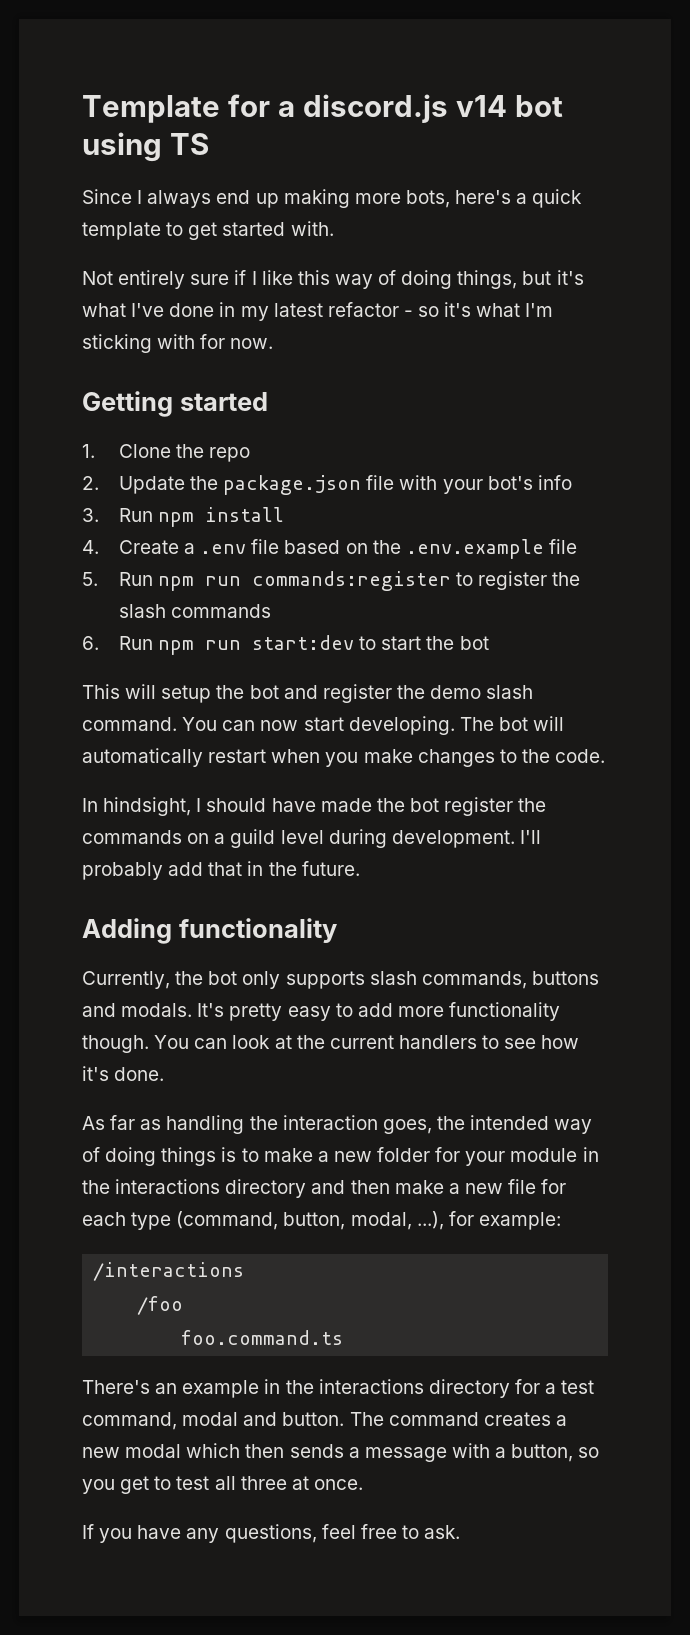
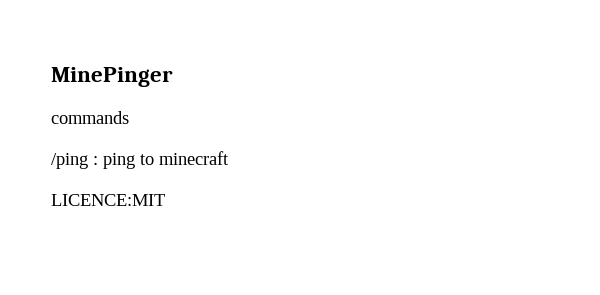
- Template for a discord.js v14 bot using TS
- Since I always end up making more bots, here's a quick template to get started with.
- Not entirely sure if I like this way of doing things, but it's what I've done in my latest refactor - so it's what I'm sticking with for now.
- Getting started
- 1. Clone the repo
- 2. Update the package.json file with your bot's info
- 3. Run npm install
- 4. Create a .env file based on the .env.example file
- 5. Run npm run commands:register to register the slash commands
- 6. Run npm run start:dev to start the bot
- This will setup the bot and register the demo slash command. You can now start developing. The bot will automatically restart when you make changes to the code.
- In hindsight, I should have made the bot register the commands on a guild level during development. I'll probably add that in the future.
- Adding functionality
- Currently, the bot only supports slash commands, buttons and modals. It's pretty easy to add more functionality though. You can look at the current handlers to see how it's done.
- As far as handling the interaction goes, the intended way of doing things is to make a new folder for your module in the interactions directory and then make a new file for each type (command, button, modal, ...), for example:
- /interactions
- /foo
- foo.command.ts
- There's an example in the interactions directory for a test command, modal and button. The command creates a new modal which then sends a message with a button, so you get to test all three at once.
- If you have any questions, feel free to ask.
+ MinePinger
+ commands
+ /ping : ping to minecraft
+ LICENCE:MIT

